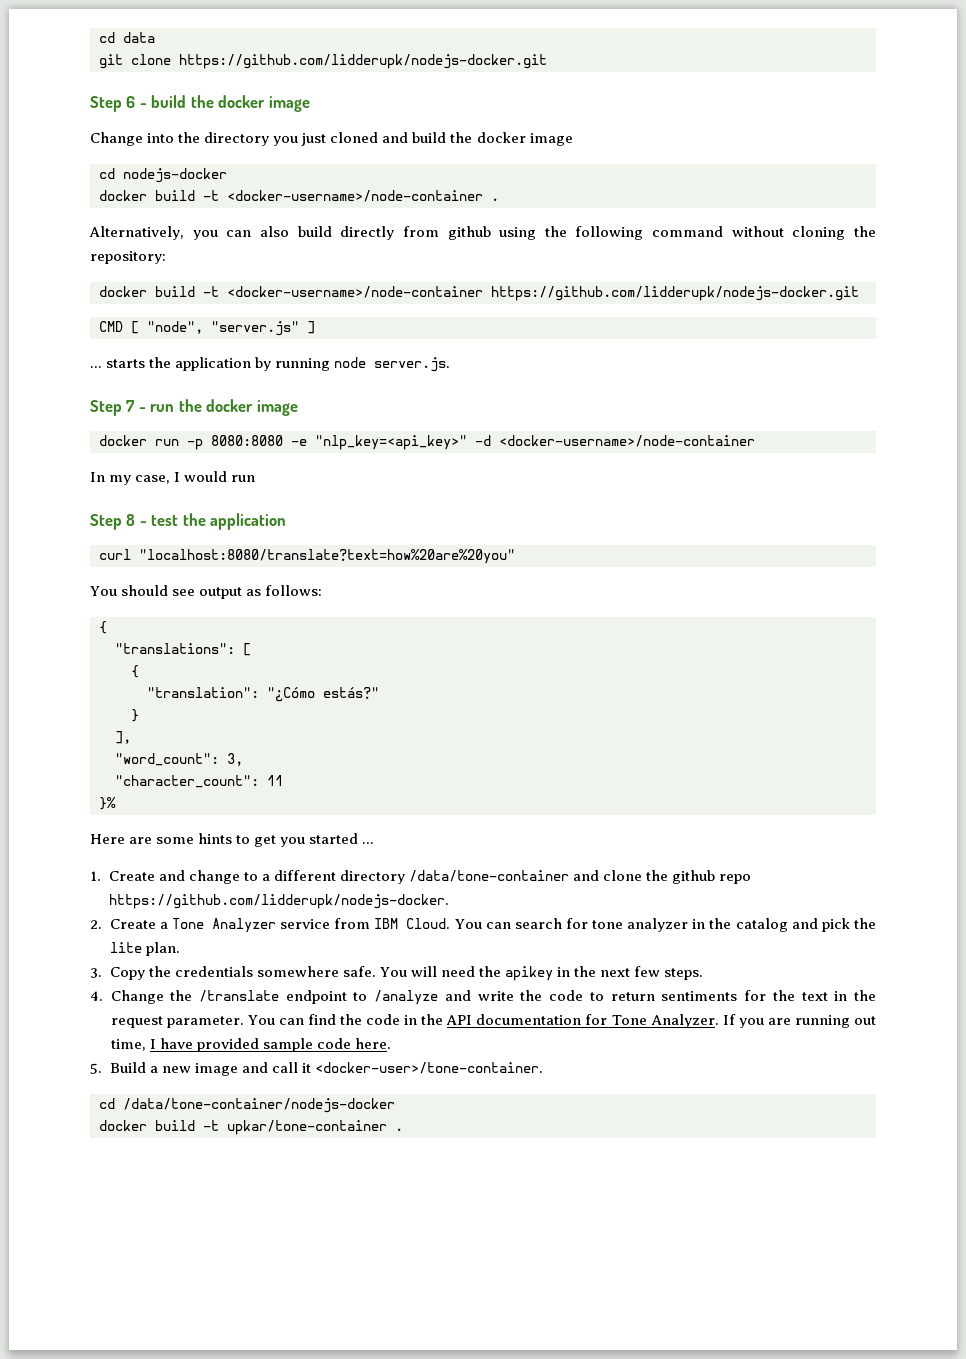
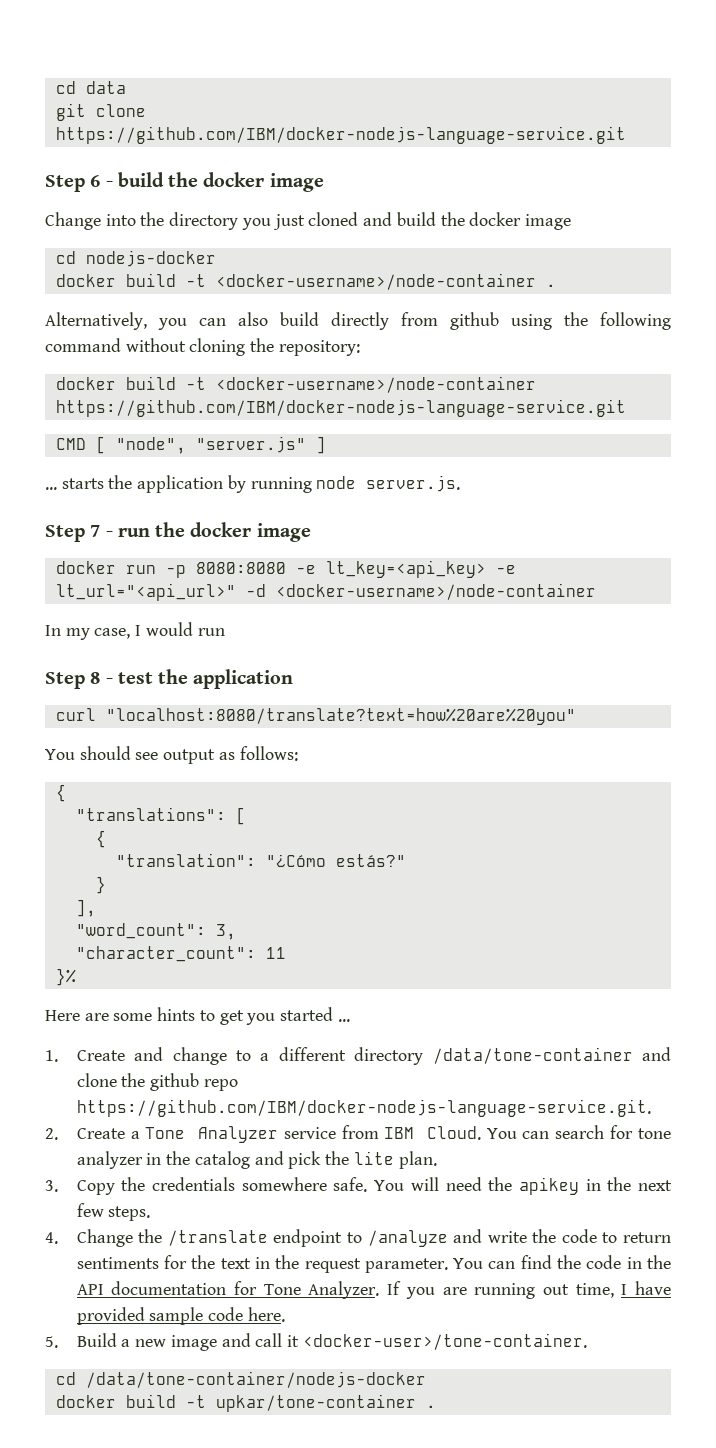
- git clone https://github.com/lidderupk/nodejs-docker.git
+ git clone https://github.com/IBM/docker-nodejs-language-service.git
- docker build -t <docker-username>/node-container https://github.com/lidderupk/nodejs-docker.git
+ docker build -t <docker-username>/node-container https://github.com/IBM/docker-nodejs-language-service.git
- docker run -p 8080:8080 -e "nlp_key=<api_key>" -d <docker-username>/node-container
+ docker run -p 8080:8080 -e lt_key=<api_key> -e lt_url="<api_url>" -d <docker-username>/node-container
- 1. Create and change to a different directory /data/tone-container and clone the github repo https://github.com/lidderupk/nodejs-docker.
+ 1. Create and change to a different directory /data/tone-container and clone the github repo https://github.com/IBM/docker-nodejs-language-service.git.

